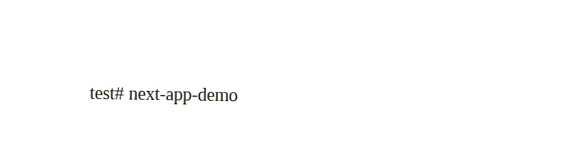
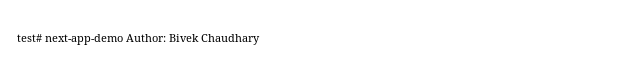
- test# next-app-demo
+ test# next-app-demo Author: Bivek Chaudhary

